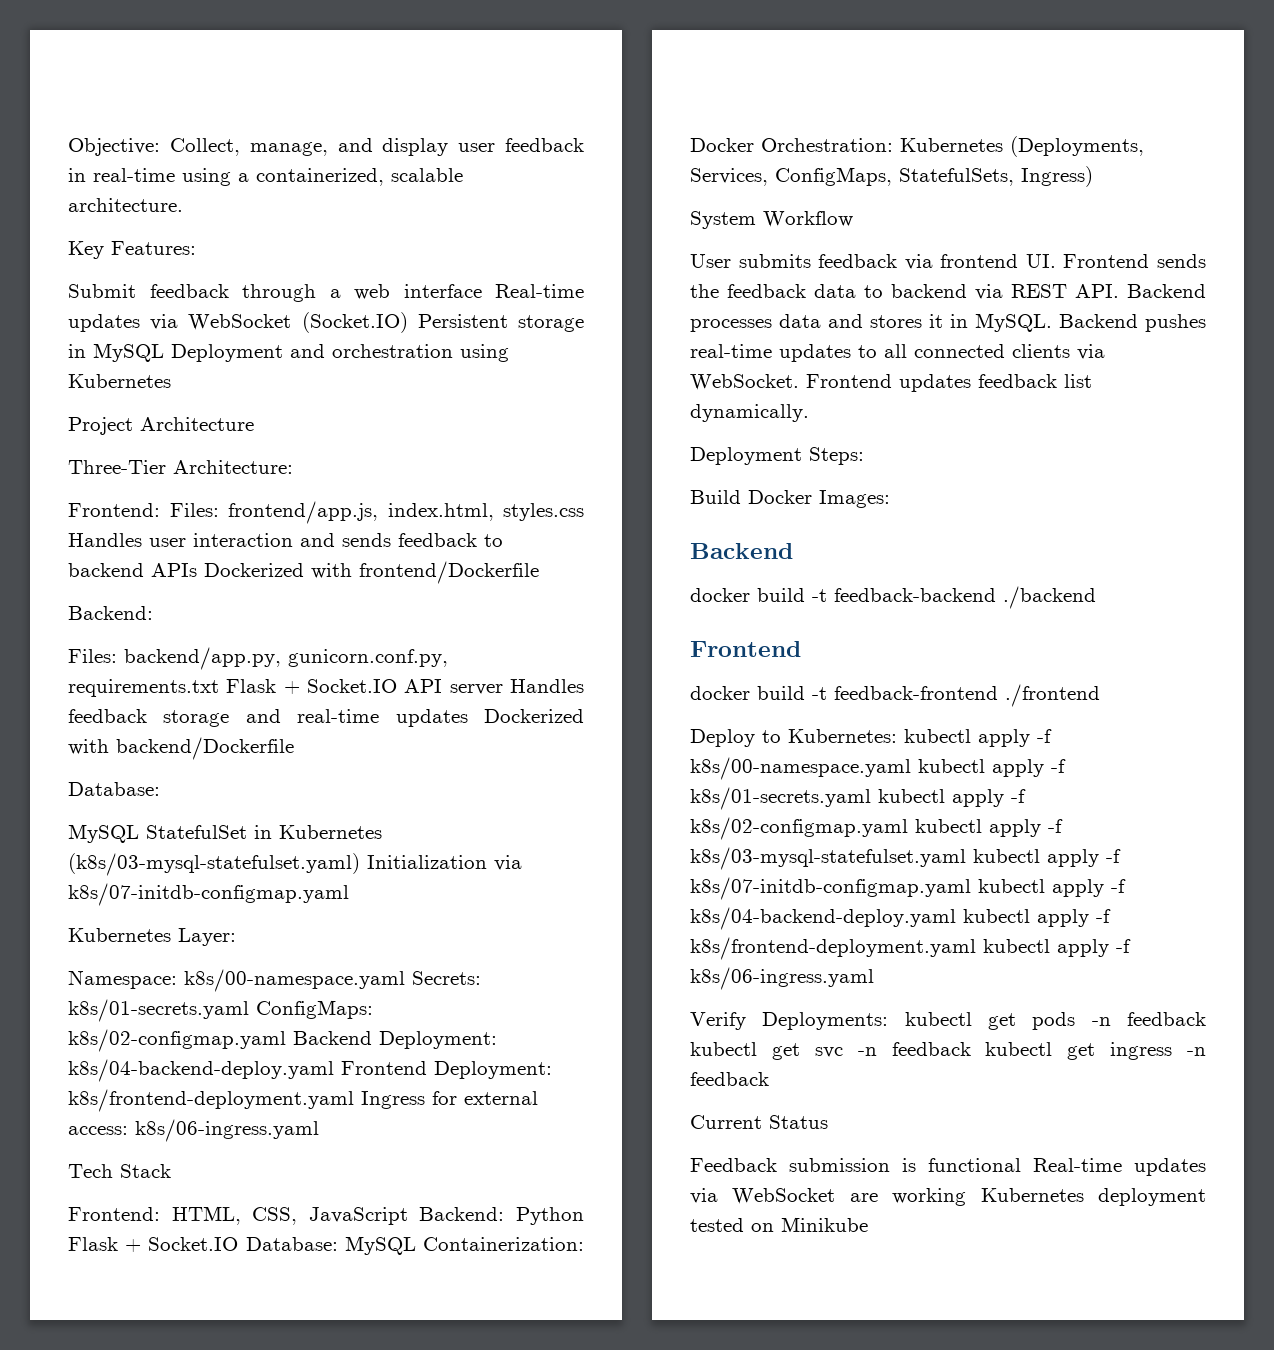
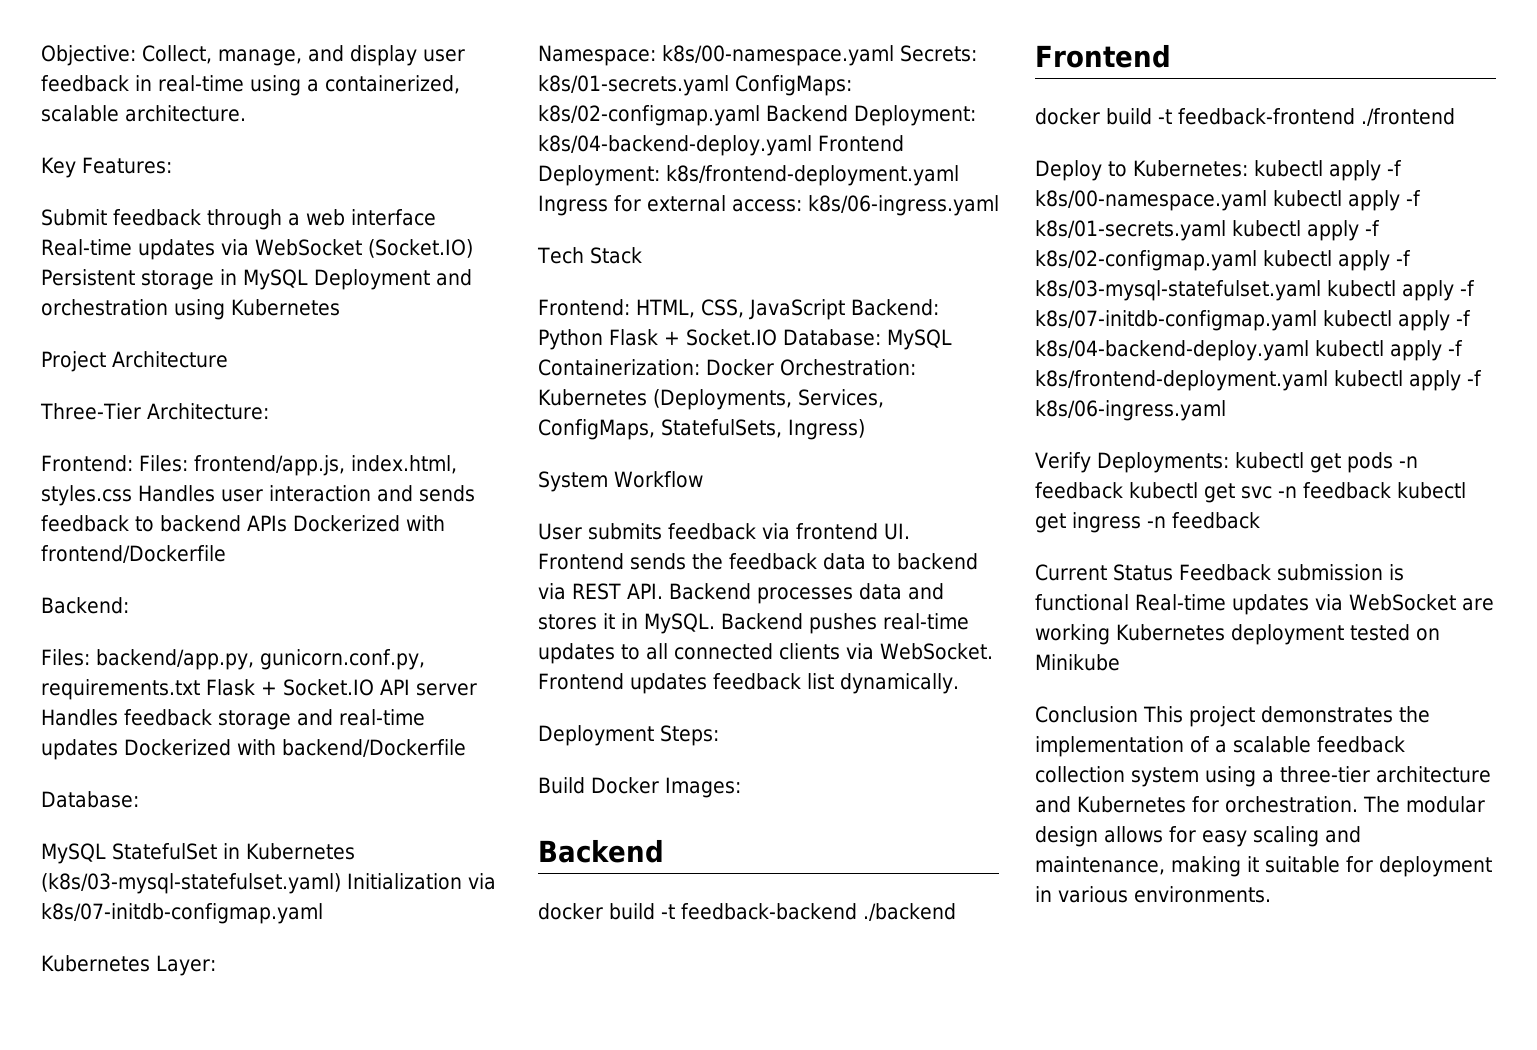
- Current Status
- Feedback submission is functional Real-time updates via WebSocket are working Kubernetes deployment tested on Minikube
+ Current Status Feedback submission is functional Real-time updates via WebSocket are working Kubernetes deployment tested on Minikube
+ Conclusion This project demonstrates the implementation of a scalable feedback collection system using a three-tier architecture and Kubernetes for orchestration. The modular design allows for easy scaling and maintenance, making it suitable for deployment in various environments.

